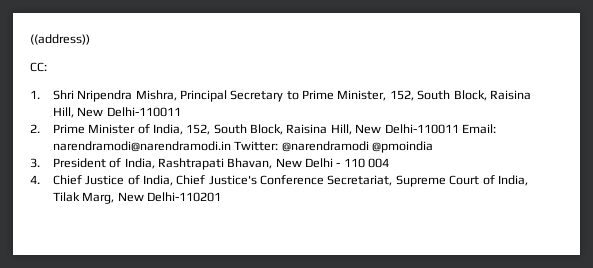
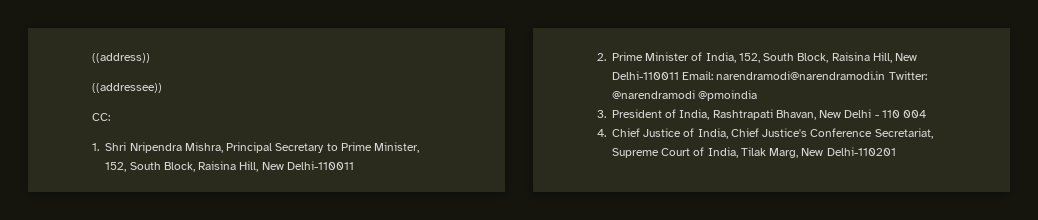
+ ((addressee))

